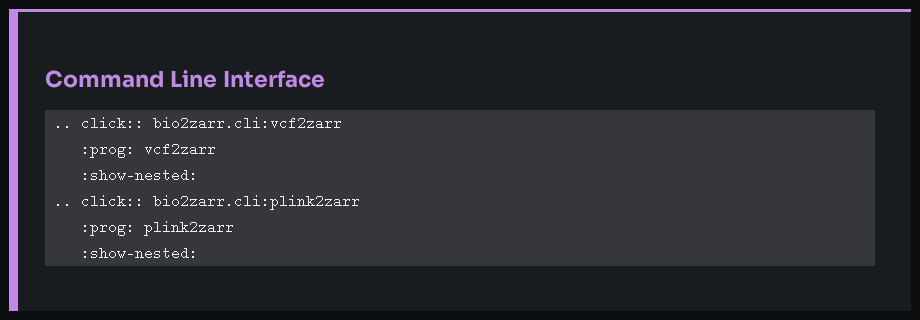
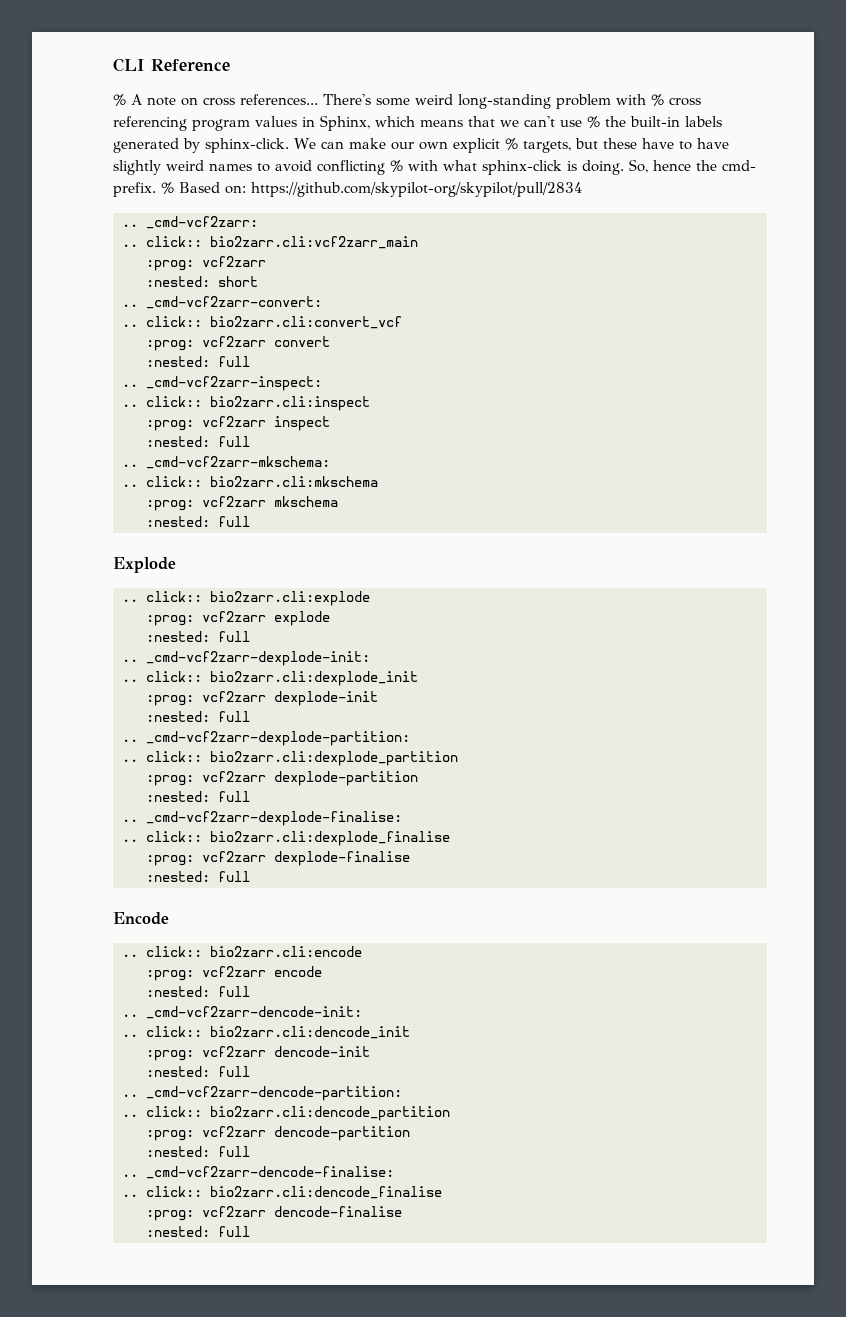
- Command Line Interface
- .. click:: bio2zarr.cli:vcf2zarr
+ CLI Reference
+ % A note on cross references... There's some weird long-standing problem with % cross referencing program values in Sphinx, which means that we can't use % the built-in labels generated by sphinx-click. We can make our own explicit % targets, but these have to have slightly weird names to avoid conflicting % with what sphinx-click is doing. So, hence the cmd- prefix. % Based on: https://github.com/skypilot-org/skypilot/pull/2834
+ .. _cmd-vcf2zarr:
+ .. click:: bio2zarr.cli:vcf2zarr_main
  :prog: vcf2zarr
- :show-nested:
- .. click:: bio2zarr.cli:plink2zarr
- :prog: plink2zarr
- :show-nested:
+ :nested: short
+ .. _cmd-vcf2zarr-convert:
+ .. click:: bio2zarr.cli:convert_vcf
+ :prog: vcf2zarr convert
+ :nested: full
+ .. _cmd-vcf2zarr-inspect:
+ .. click:: bio2zarr.cli:inspect
+ :prog: vcf2zarr inspect
+ :nested: full
+ .. _cmd-vcf2zarr-mkschema:
+ .. click:: bio2zarr.cli:mkschema
+ :prog: vcf2zarr mkschema
+ :nested: full
+ Explode
+ .. click:: bio2zarr.cli:explode
+ :prog: vcf2zarr explode
+ :nested: full
+ .. _cmd-vcf2zarr-dexplode-init:
+ .. click:: bio2zarr.cli:dexplode_init
+ :prog: vcf2zarr dexplode-init
+ :nested: full
+ .. _cmd-vcf2zarr-dexplode-partition:
+ .. click:: bio2zarr.cli:dexplode_partition
+ :prog: vcf2zarr dexplode-partition
+ :nested: full
+ .. _cmd-vcf2zarr-dexplode-finalise:
+ .. click:: bio2zarr.cli:dexplode_finalise
+ :prog: vcf2zarr dexplode-finalise
+ :nested: full
+ Encode
+ .. click:: bio2zarr.cli:encode
+ :prog: vcf2zarr encode
+ :nested: full
+ .. _cmd-vcf2zarr-dencode-init:
+ .. click:: bio2zarr.cli:dencode_init
+ :prog: vcf2zarr dencode-init
+ :nested: full
+ .. _cmd-vcf2zarr-dencode-partition:
+ .. click:: bio2zarr.cli:dencode_partition
+ :prog: vcf2zarr dencode-partition
+ :nested: full
+ .. _cmd-vcf2zarr-dencode-finalise:
+ .. click:: bio2zarr.cli:dencode_finalise
+ :prog: vcf2zarr dencode-finalise
+ :nested: full

